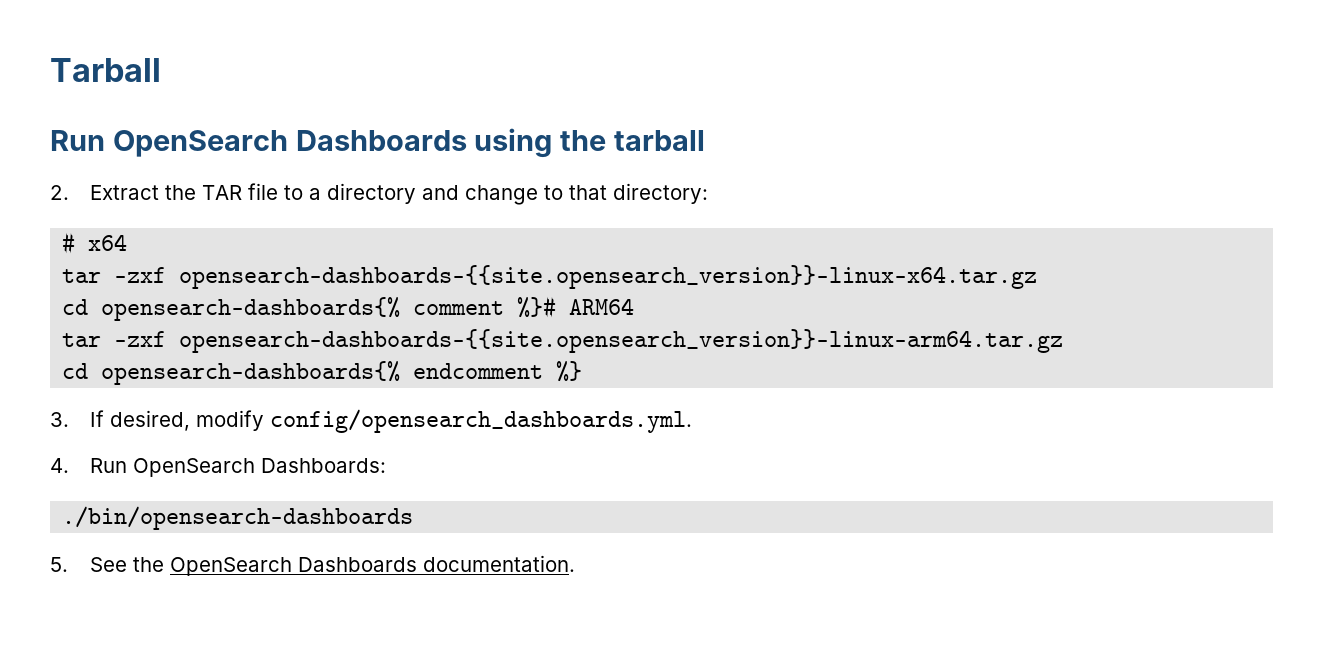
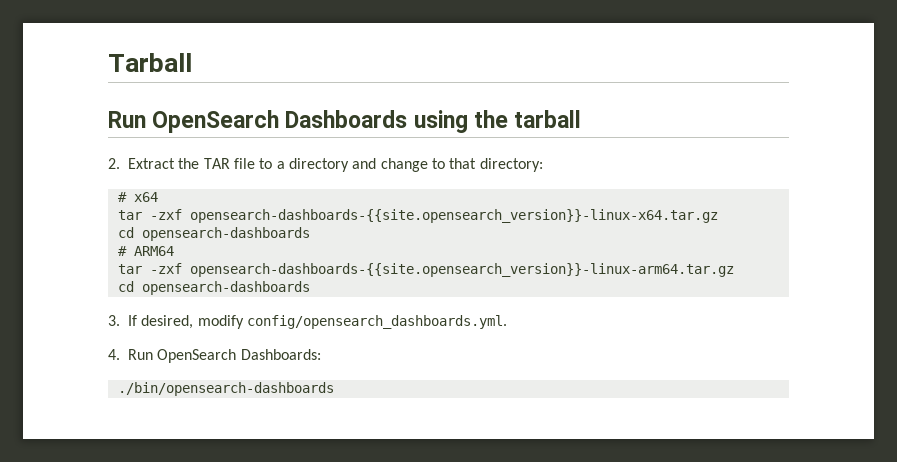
  tar -zxf opensearch-dashboards-{{site.opensearch_version}}-linux-x64.tar.gz
- cd opensearch-dashboards{% comment %}# ARM64
+ cd opensearch-dashboards
+ # ARM64
  tar -zxf opensearch-dashboards-{{site.opensearch_version}}-linux-arm64.tar.gz
- cd opensearch-dashboards{% endcomment %}
+ cd opensearch-dashboards
- 5. See the OpenSearch Dashboards documentation.

